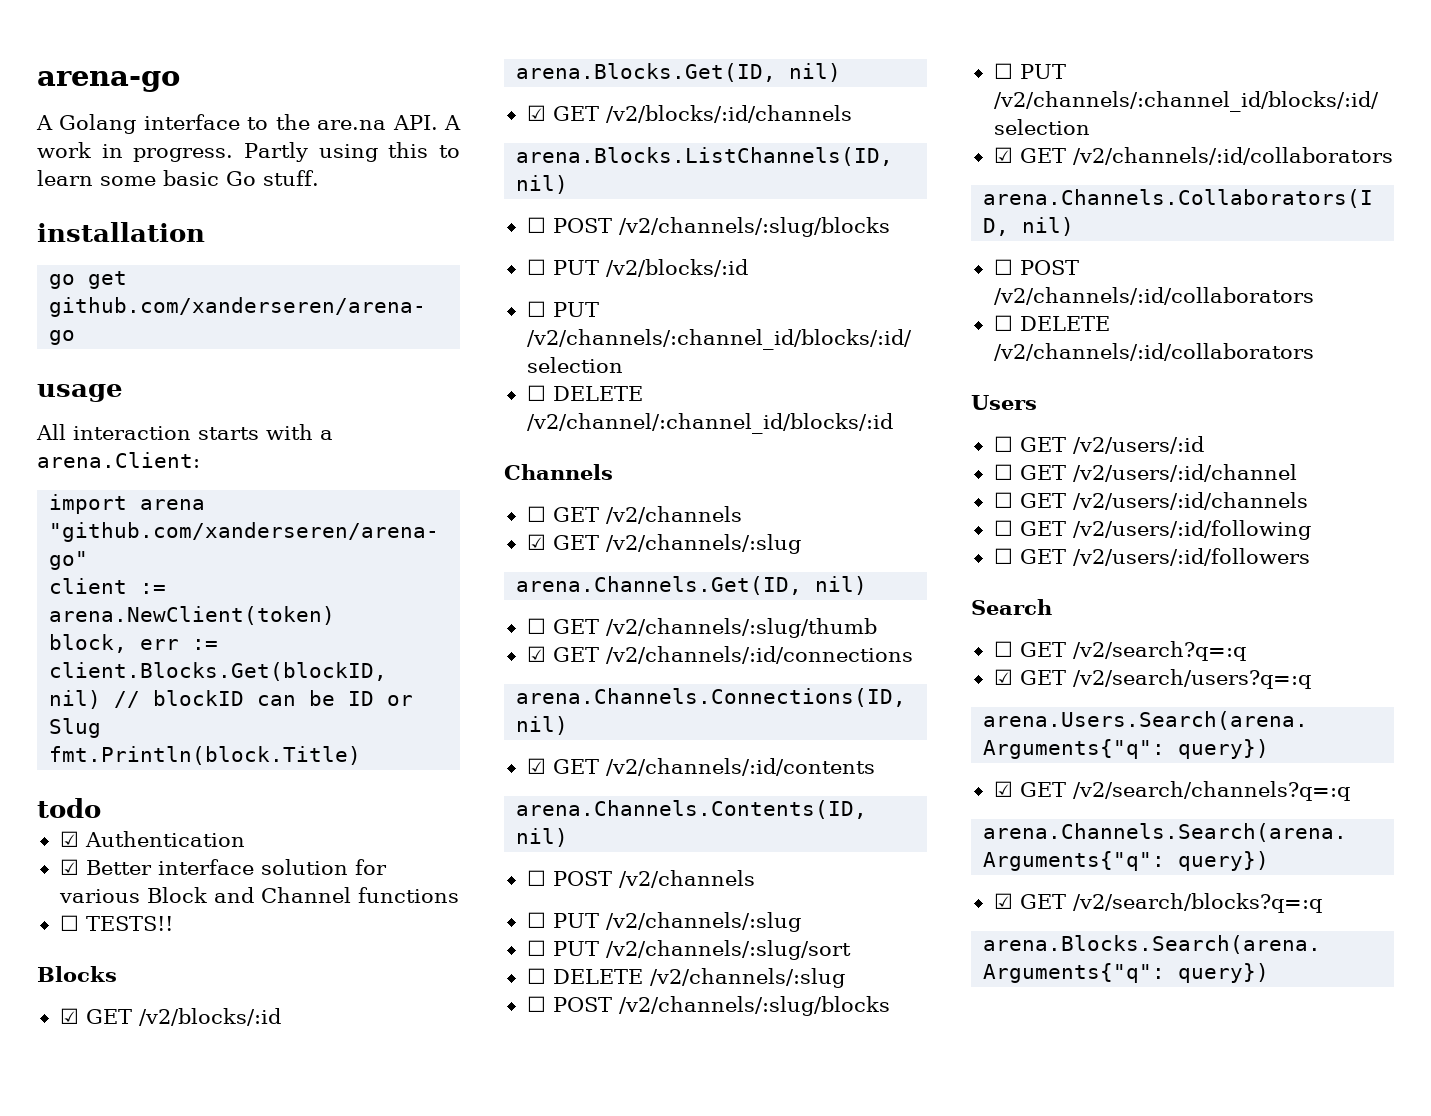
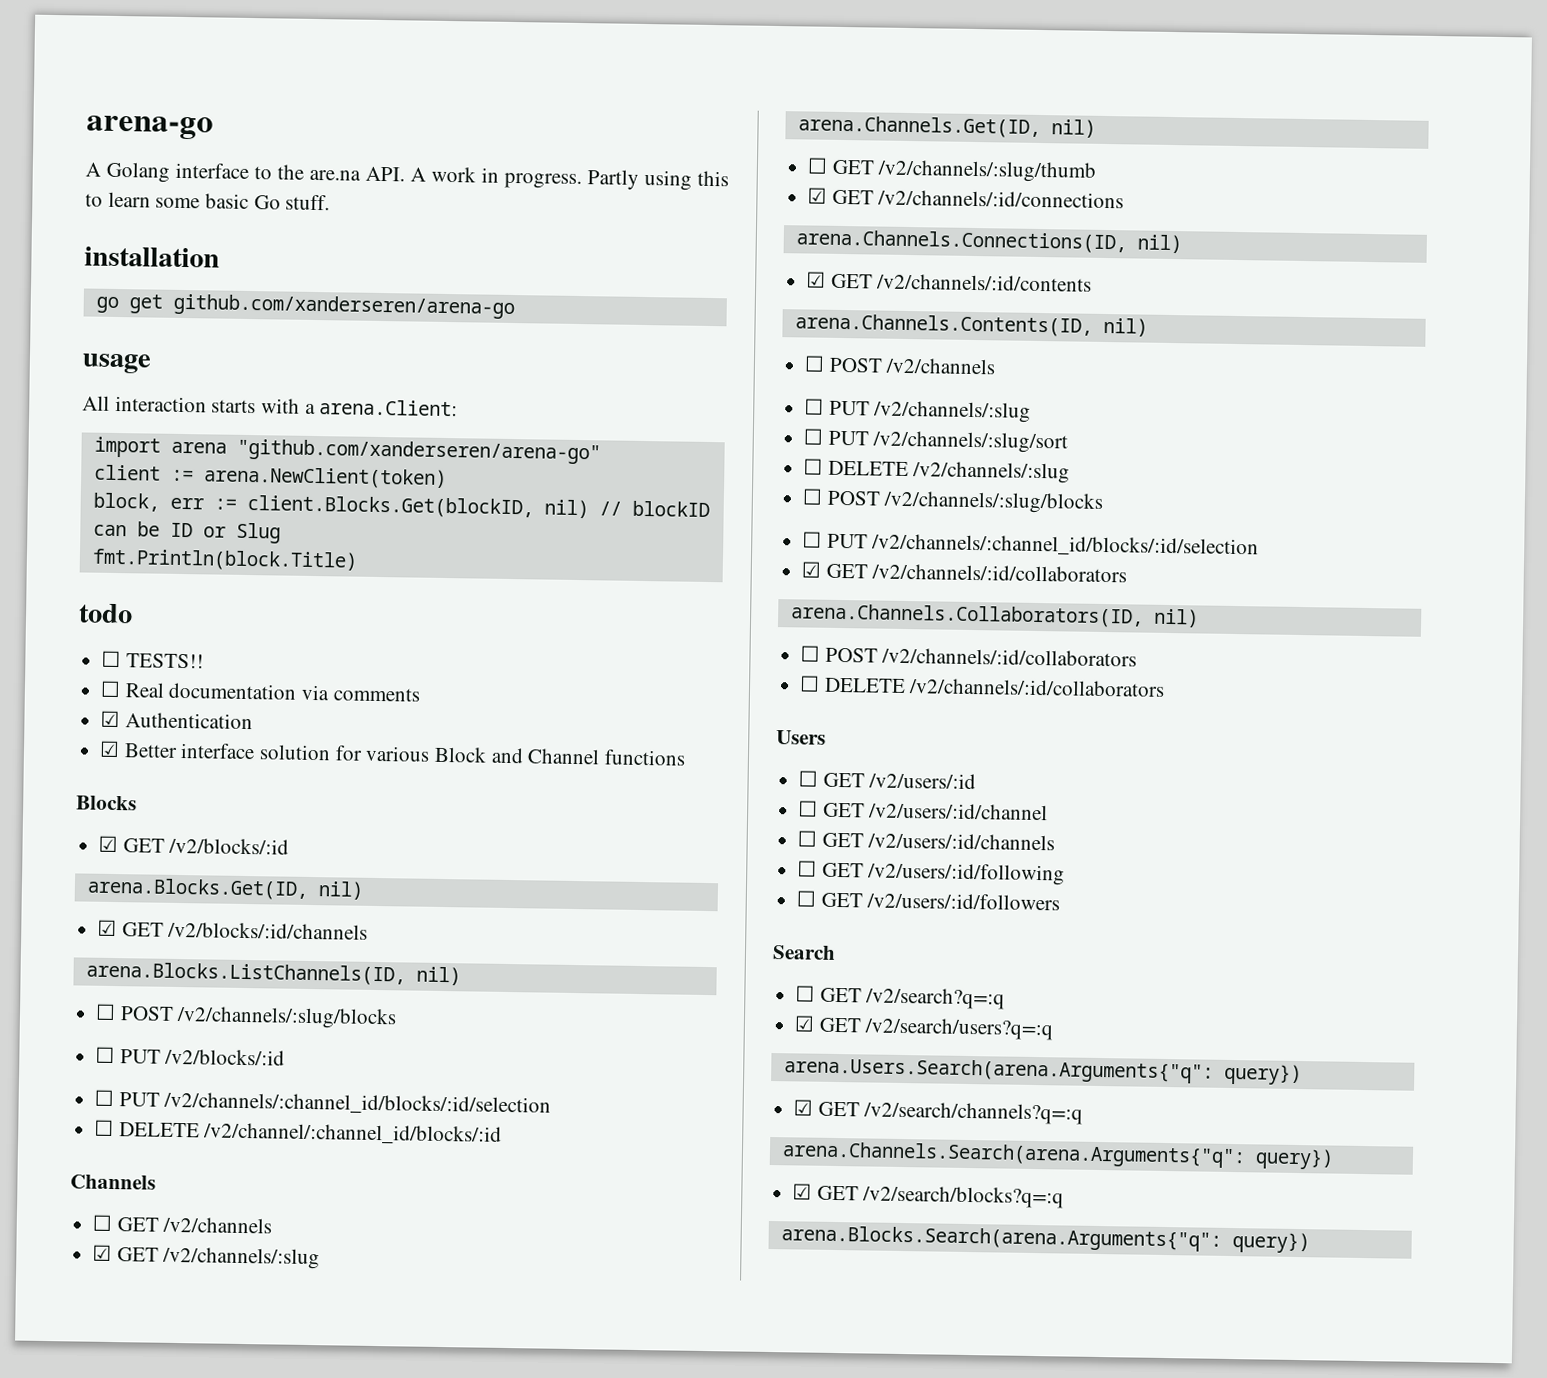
+ ☐ TESTS!!
+ ☐ Real documentation via comments
- ☐ TESTS!!

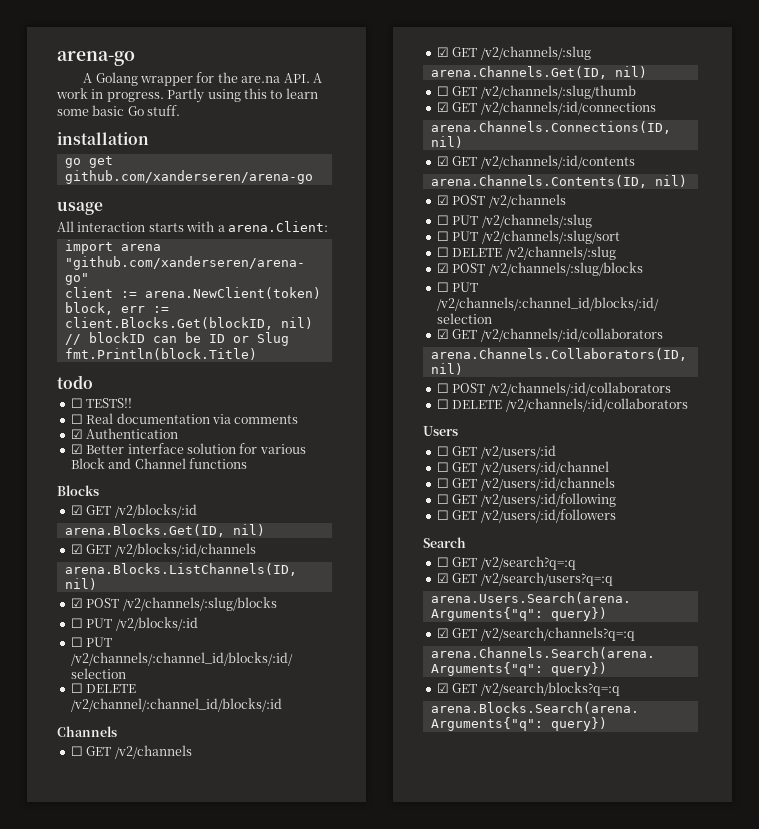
- A Golang interface to the are.na API. A work in progress.
+ A Golang wrapper for the are.na API. A work in progress.
  arena.Blocks.ListChannels(ID, nil)
- ☐ POST /v2/channels/:slug/blocks
+ ☑ POST /v2/channels/:slug/blocks
- ☐ POST /v2/channels
+ ☑ POST /v2/channels
  ☐ DELETE /v2/channels/:slug
- ☐ POST /v2/channels/:slug/blocks
+ ☑ POST /v2/channels/:slug/blocks

